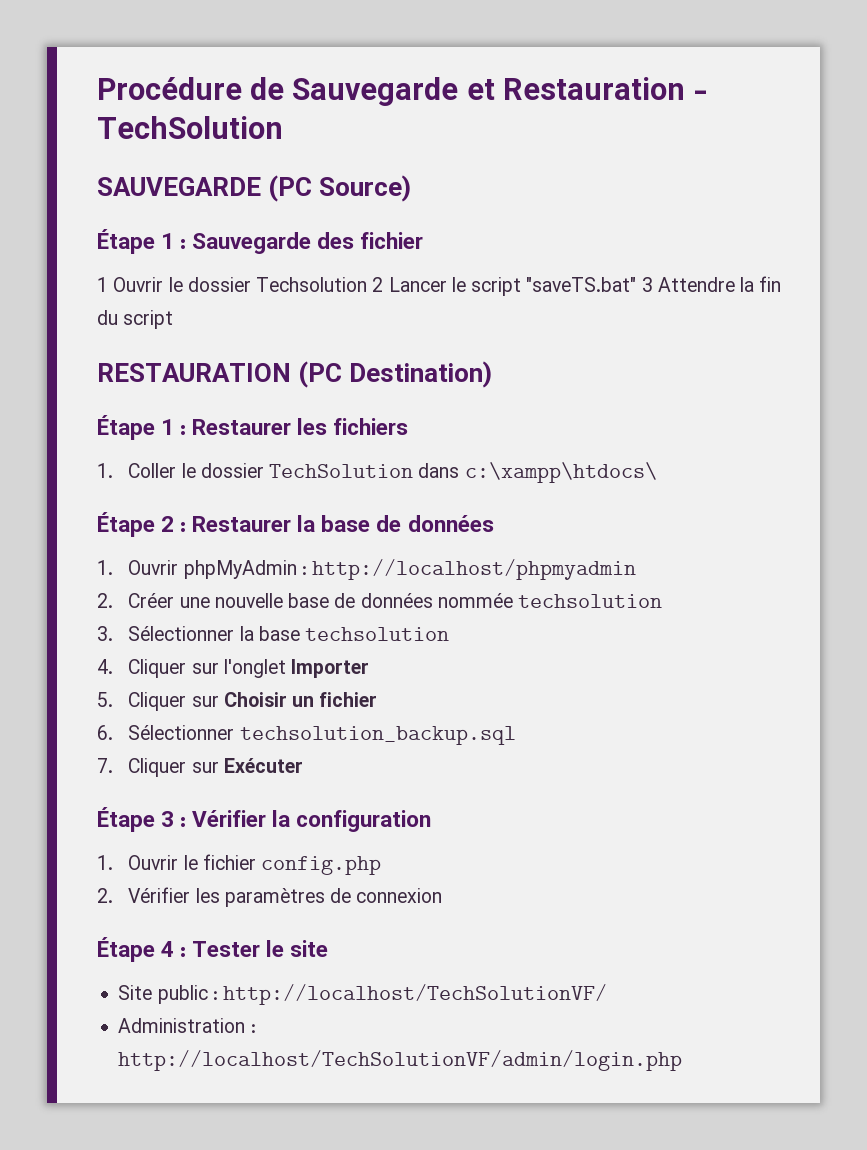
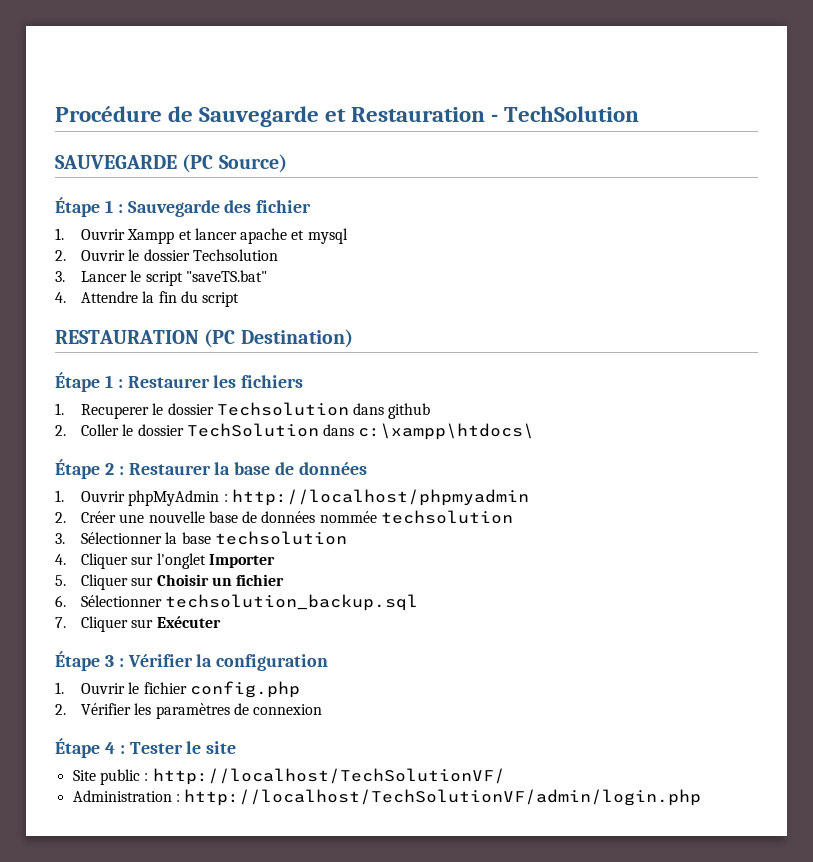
- 1 Ouvrir le dossier Techsolution 2 Lancer le script "saveTS.bat" 3 Attendre la fin du script
+ 1. Ouvrir Xampp et lancer apache et mysql
+ 2. Ouvrir le dossier Techsolution
+ 3. Lancer le script "saveTS.bat"
+ 4. Attendre la fin du script
- 1. Coller le dossier TechSolution dans c:\xampp\htdocs\
+ 1. Recuperer le dossier Techsolution dans github
+ 2. Coller le dossier TechSolution dans c:\xampp\htdocs\

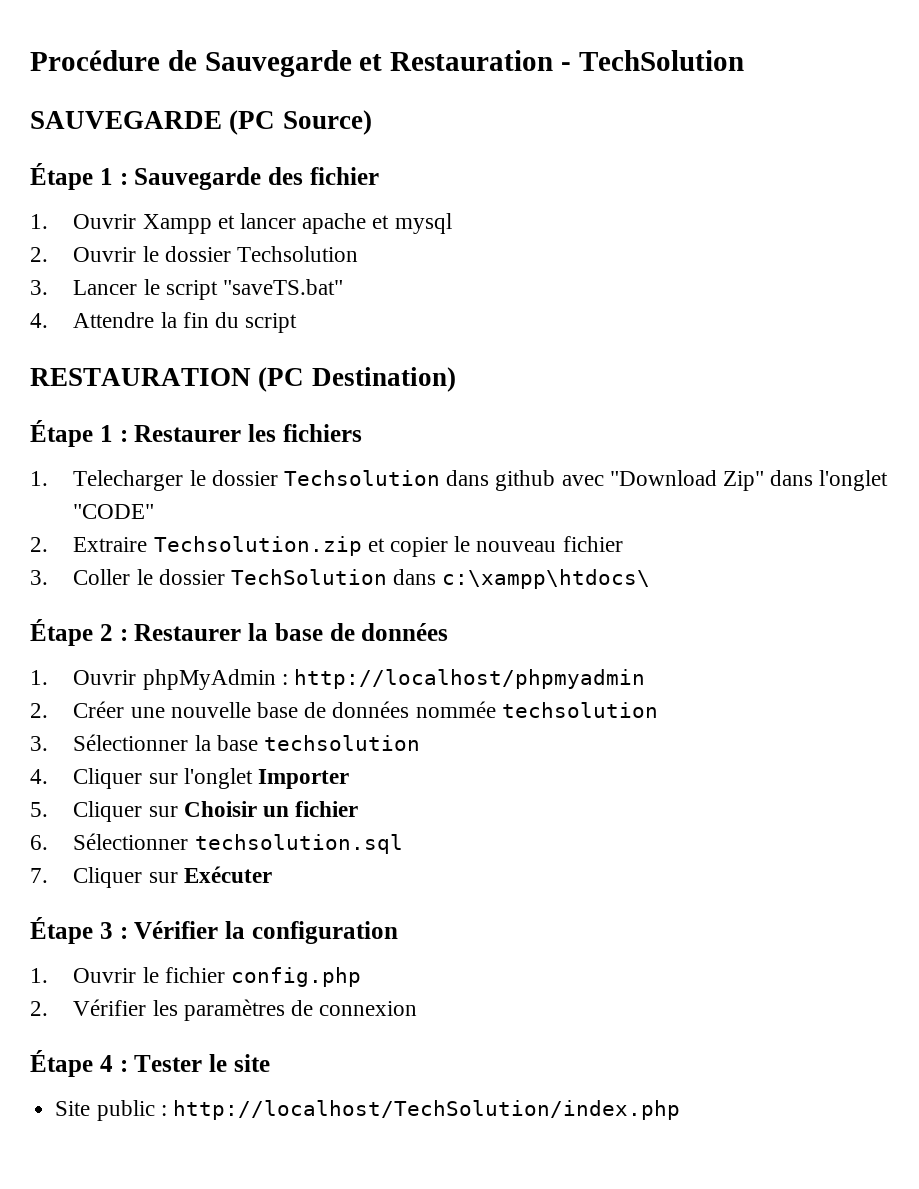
- 1. Recuperer le dossier Techsolution dans github
- 2. Coller le dossier TechSolution dans c:\xampp\htdocs\
+ 1. Telecharger le dossier Techsolution dans github avec "Download Zip" dans l'onglet "CODE"
+ 2. Extraire Techsolution.zip et copier le nouveau fichier
+ 3. Coller le dossier TechSolution dans c:\xampp\htdocs\
- 6. Sélectionner techsolution_backup.sql
+ 6. Sélectionner techsolution.sql
- Site public : http://localhost/TechSolutionVF/
- Administration : http://localhost/TechSolutionVF/admin/login.php
+ Site public : http://localhost/TechSolution/index.php

